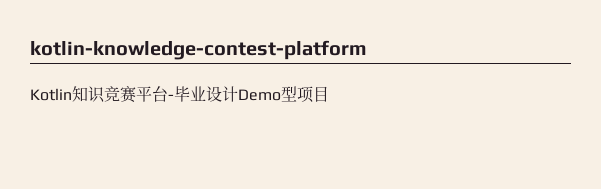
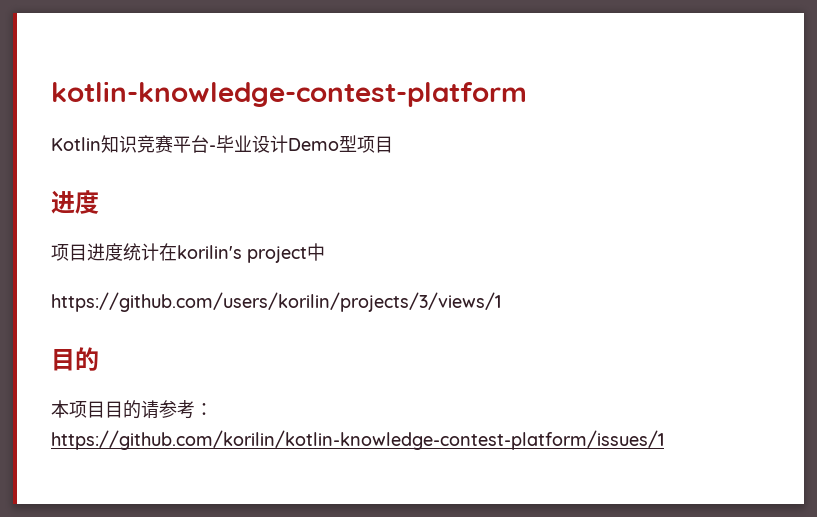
  Kotlin知识竞赛平台-毕业设计Demo型项目
+ 进度
+ 项目进度统计在korilin's project中
+ https://github.com/users/korilin/projects/3/views/1
+ 目的
+ 本项目目的请参考：https://github.com/korilin/kotlin-knowledge-contest-platform/issues/1

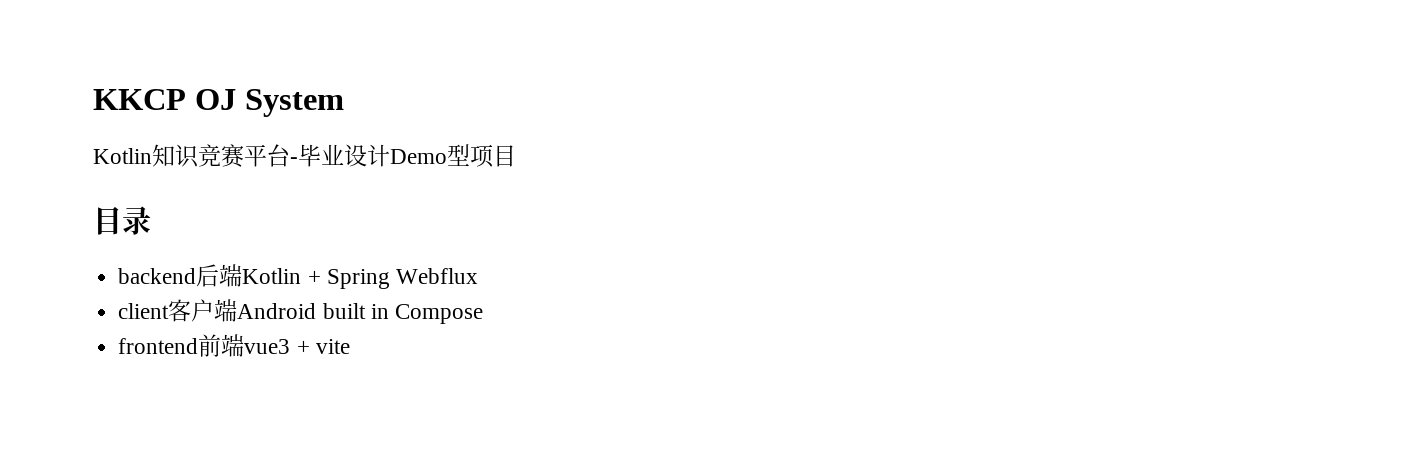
- kotlin-knowledge-contest-platform
+ KKCP OJ System
  Kotlin知识竞赛平台-毕业设计Demo型项目
- 进度
- 项目进度统计在korilin's project中
- https://github.com/users/korilin/projects/3/views/1
- 目的
- 本项目目的请参考：https://github.com/korilin/kotlin-knowledge-contest-platform/issues/1
+ 目录
+ backend后端Kotlin + Spring Webflux
+ client客户端Android built in Compose
+ frontend前端vue3 + vite

